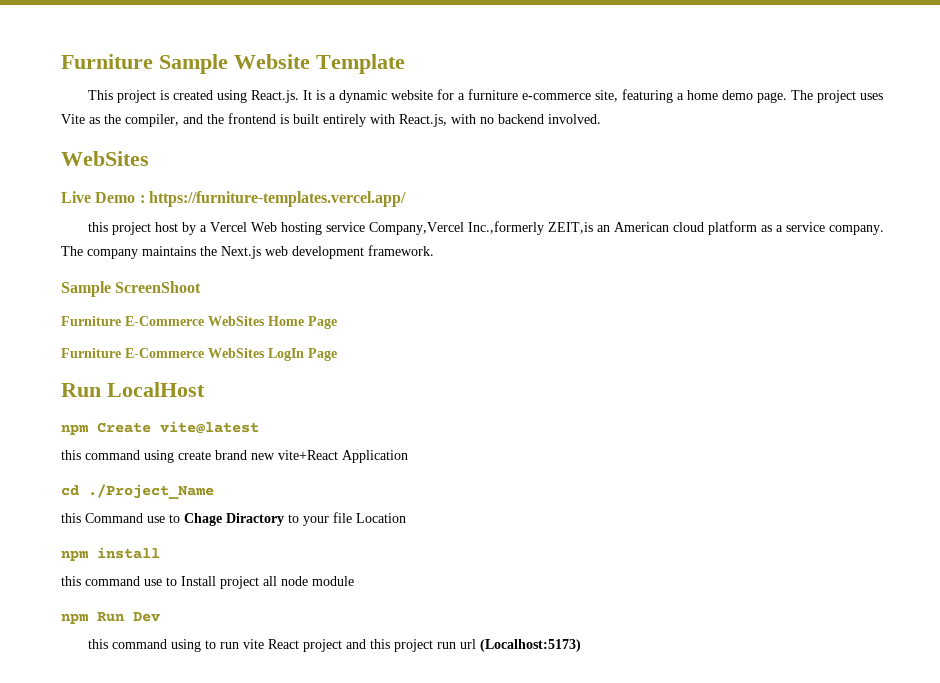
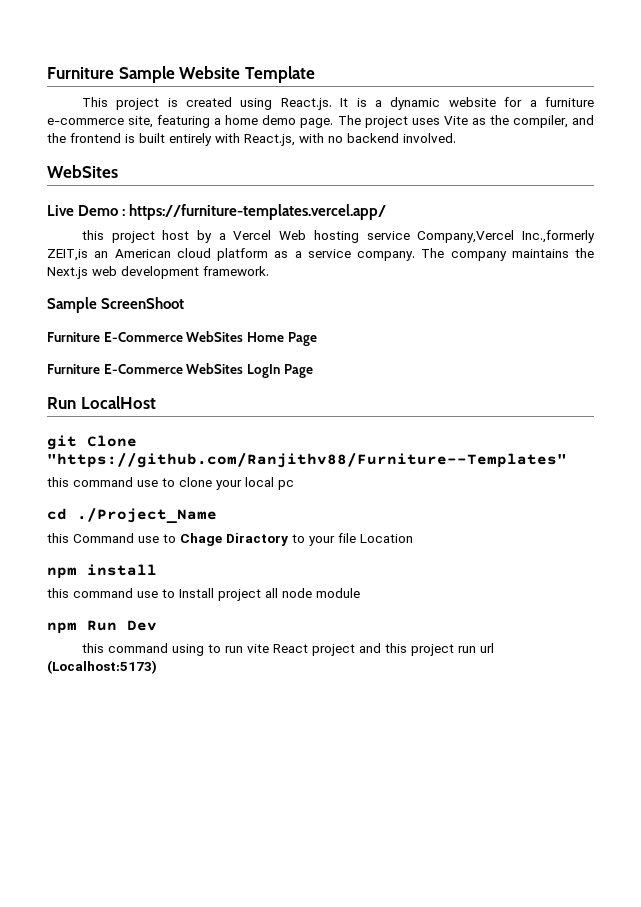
- npm Create vite@latest
- this command using create brand new vite+React Application
+ git Clone "https://github.com/Ranjithv88/Furniture--Templates"
+ this command use to clone your local pc

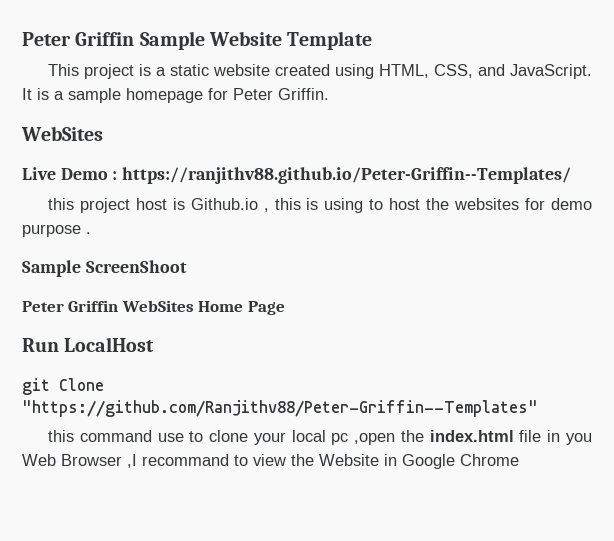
- Furniture Sample Website Template
+ Peter Griffin Sample Website Template
- This project is created using React.js. It is a dynamic website for a furniture e-commerce site, featuring a home demo page. The project uses Vite as the compiler, and the frontend is built entirely with React.js, with no backend involved.
+ This project is a static website created using HTML, CSS, and JavaScript. It is a sample homepage for Peter Griffin.
- Live Demo : https://furniture-templates.vercel.app/
+ Live Demo : https://ranjithv88.github.io/Peter-Griffin--Templates/
- this project host by a Vercel Web hosting service Company,Vercel Inc.,formerly ZEIT,is an American cloud platform as a service company. The company maintains the Next.js web development framework.
+ this project host is Github.io , this is using to host the websites for demo purpose .
- Furniture E-Commerce WebSites Home Page
+ Peter Griffin WebSites Home Page
- Furniture E-Commerce WebSites LogIn Page
- git Clone "https://github.com/Ranjithv88/Furniture--Templates"
+ git Clone "https://github.com/Ranjithv88/Peter-Griffin--Templates"
- this command use to clone your local pc
- cd ./Project_Name
- this Command use to Chage Diractory to your file Location
- npm install
- this command use to Install project all node module
- npm Run Dev
- this command using to run vite React project and this project run url (Localhost:5173)
+ this command use to clone your local pc ,open the index.html file in you Web Browser ,I recommand to view the Website in Google Chrome

